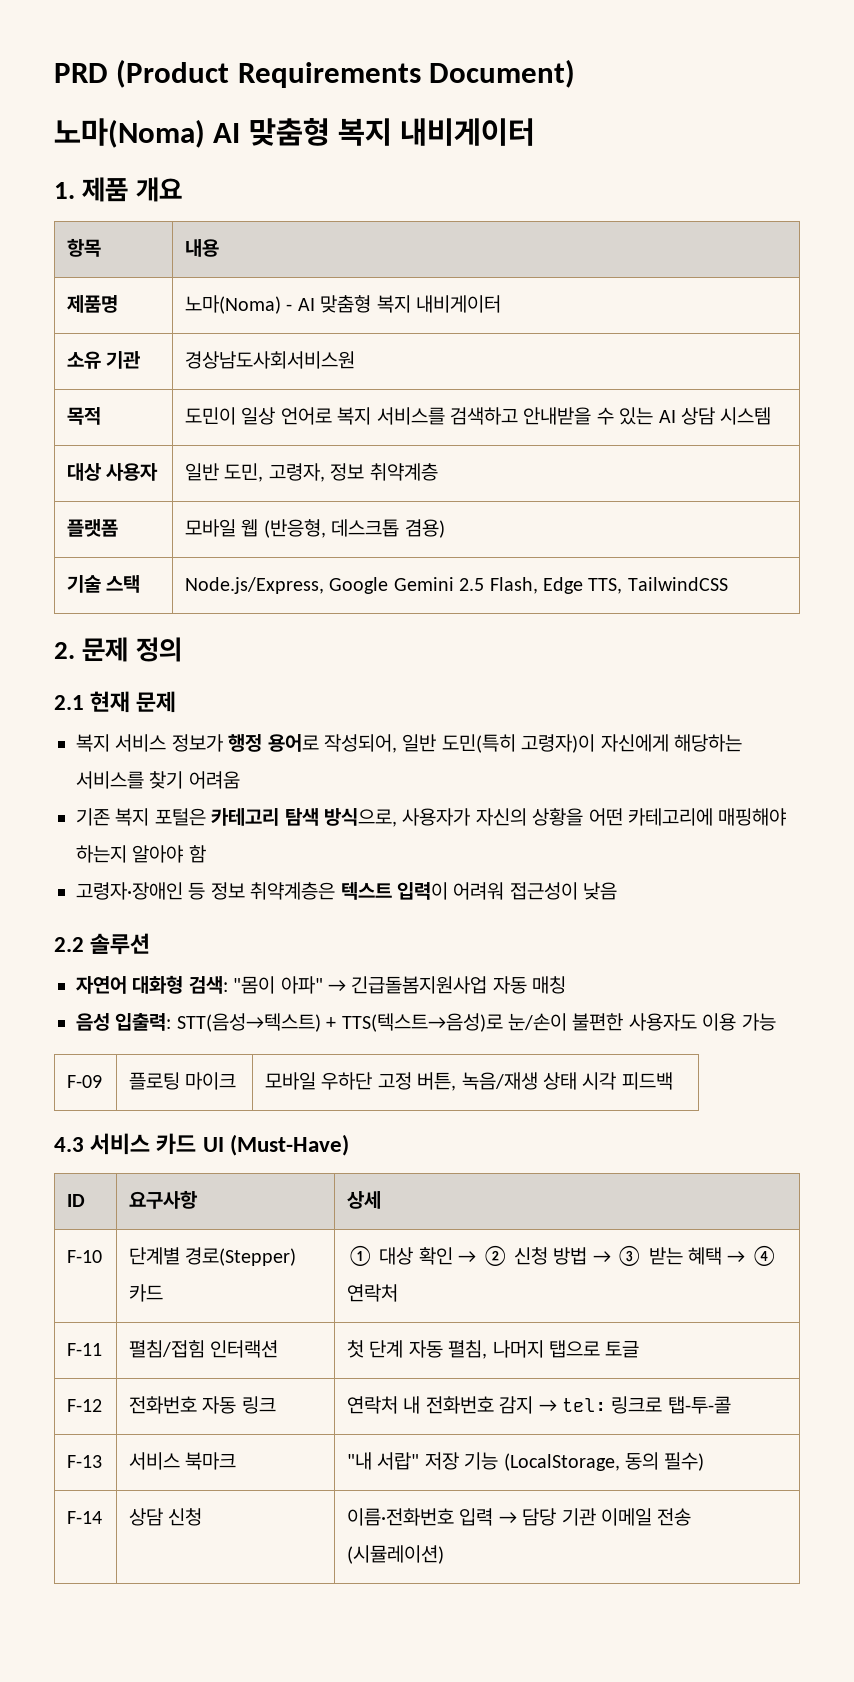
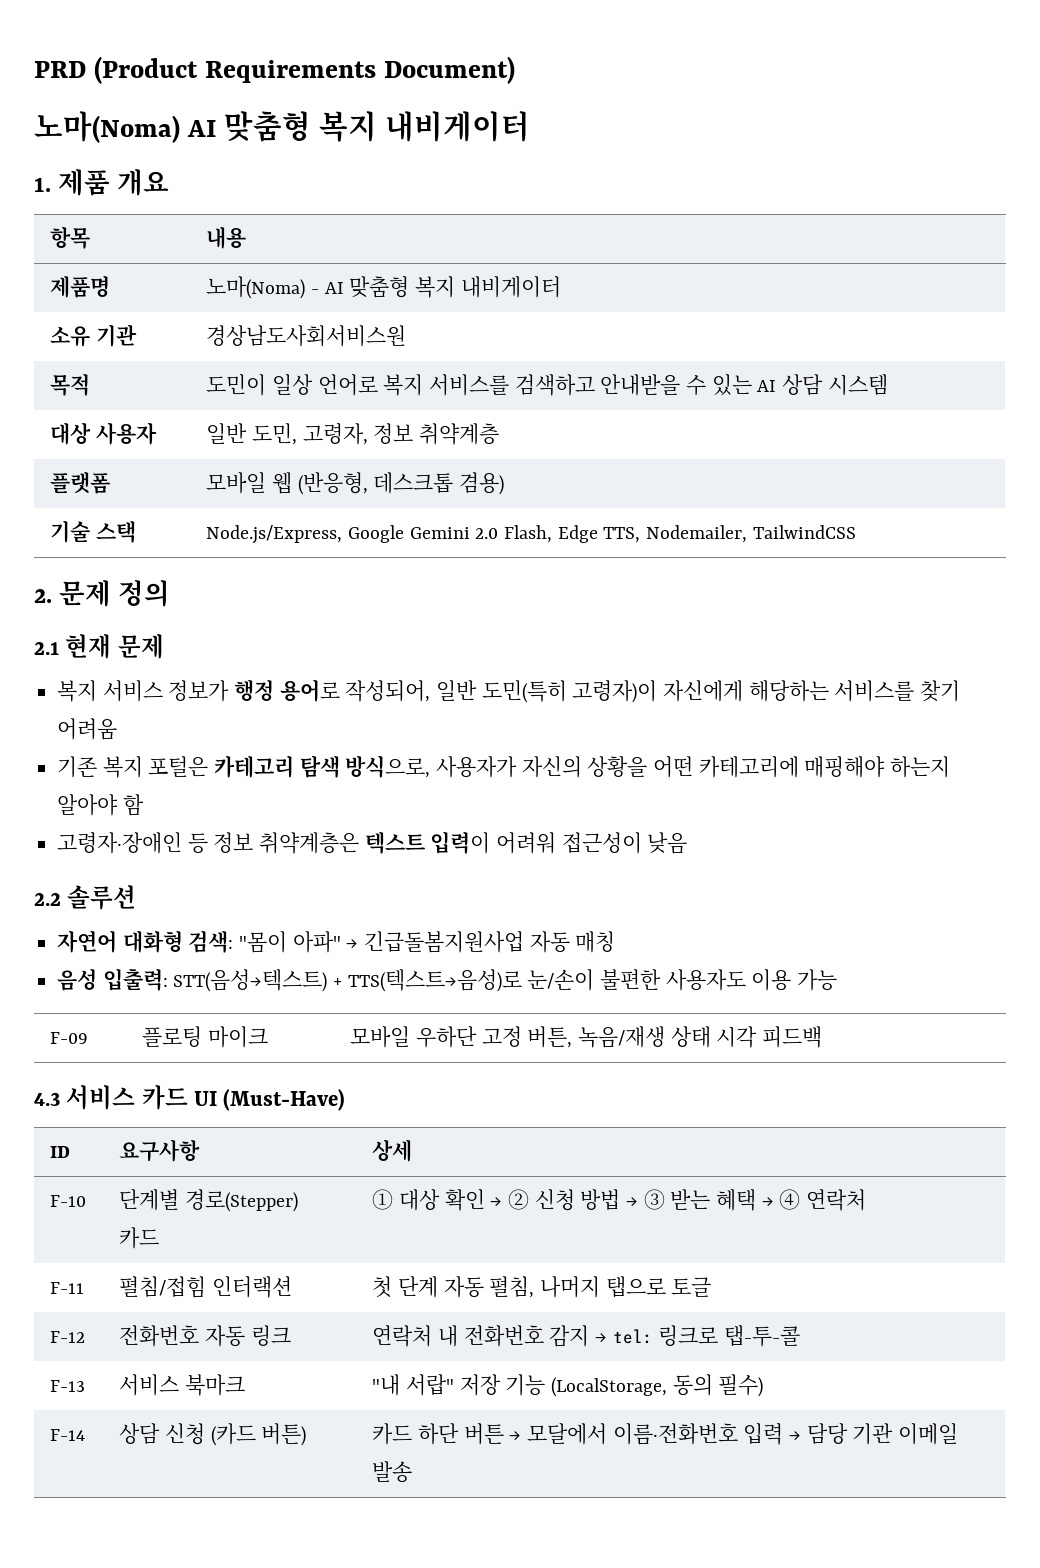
- 기술 스택 | Node.js/Express, Google Gemini 2.5 Flash, Edge TTS, TailwindCSS
+ 기술 스택 | Node.js/Express, Google Gemini 2.0 Flash, Edge TTS, Nodemailer, TailwindCSS
- F-14 | 상담 신청 | 이름·전화번호 입력 → 담당 기관 이메일 전송 (시뮬레이션)
+ F-14 | 상담 신청 (카드 버튼) | 카드 하단 버튼 → 모달에서 이름·전화번호 입력 → 담당 기관 이메일 발송

